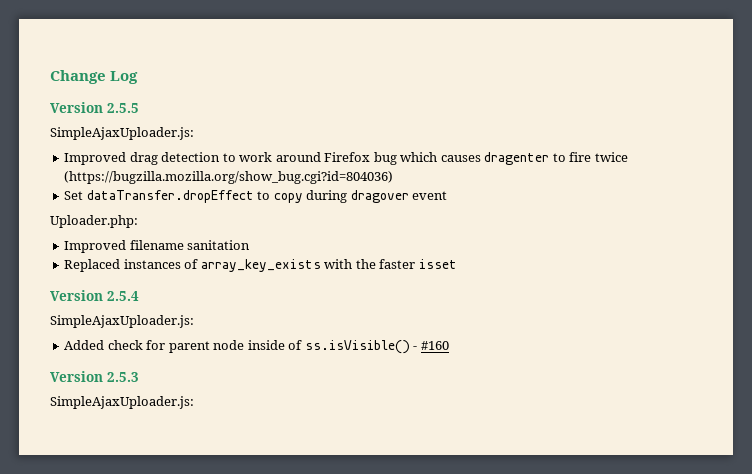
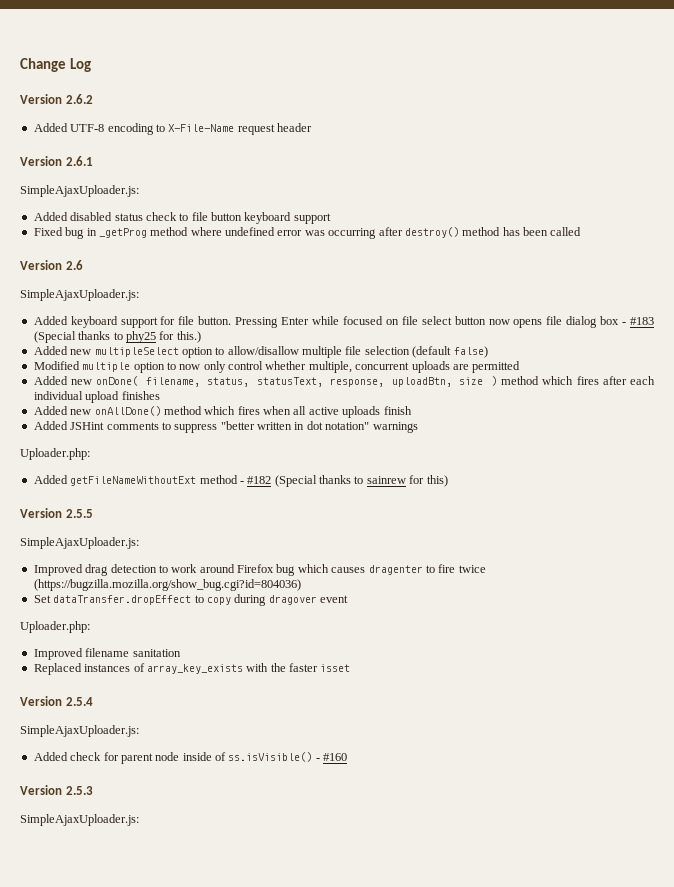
+ Version 2.6.2
+ Added UTF-8 encoding to X-File-Name request header
+ Version 2.6.1
+ SimpleAjaxUploader.js:
+ Added disabled status check to file button keyboard support
+ Fixed bug in _getProg method where undefined error was occurring after destroy() method has been called
+ Version 2.6
+ SimpleAjaxUploader.js:
+ Added keyboard support for file button. Pressing Enter while focused on file select button now opens file dialog box - #183 (Special thanks to phy25 for this.)
+ Added new multipleSelect option to allow/disallow multiple file selection (default false)
+ Modified multiple option to now only control whether multiple, concurrent uploads are permitted
+ Added new onDone( filename, status, statusText, response, uploadBtn, size ) method which fires after each individual upload finishes
+ Added new onAllDone() method which fires when all active uploads finish
+ Added JSHint comments to suppress "better written in dot notation" warnings
+ Uploader.php:
+ Added getFileNameWithoutExt method - #182 (Special thanks to sainrew for this)

